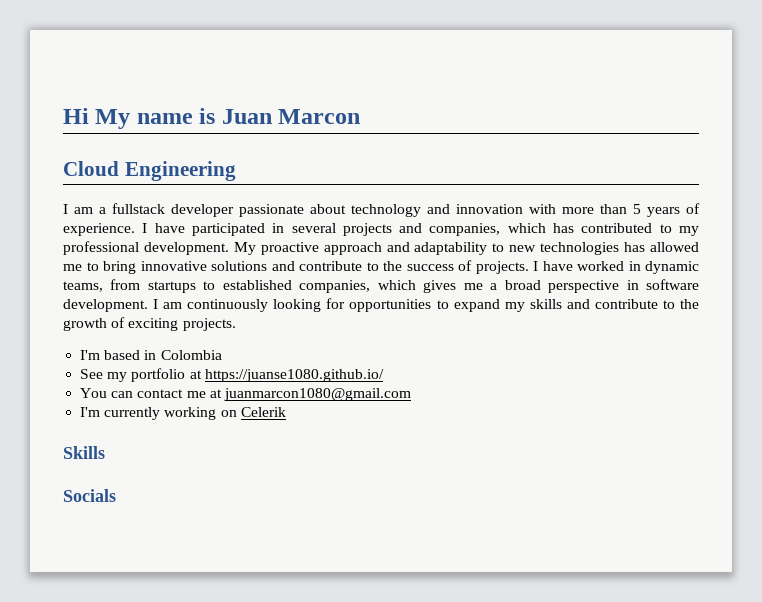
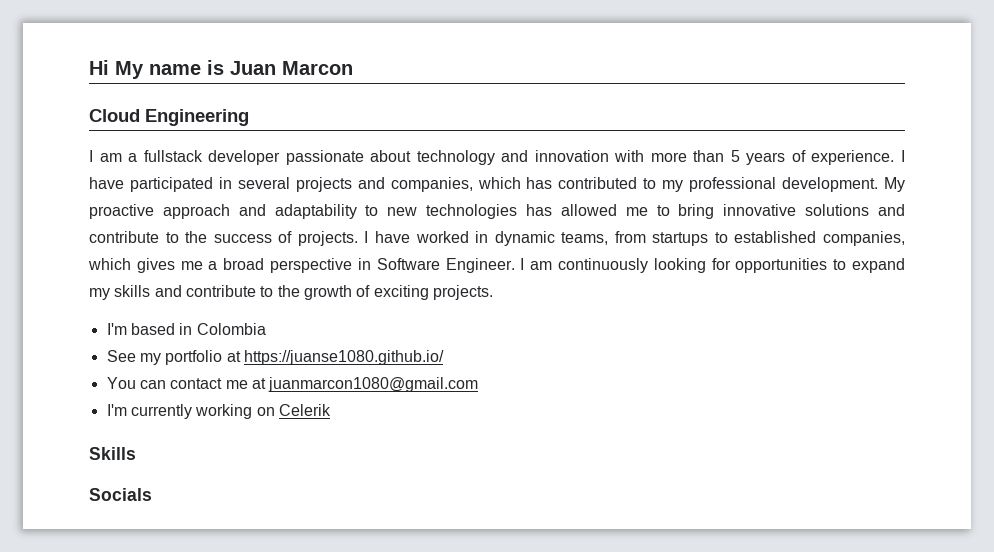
- I have worked in dynamic teams, from startups to established companies, which gives me a broad perspective in software development.
+ I have worked in dynamic teams, from startups to established companies, which gives me a broad perspective in Software Engineer.

